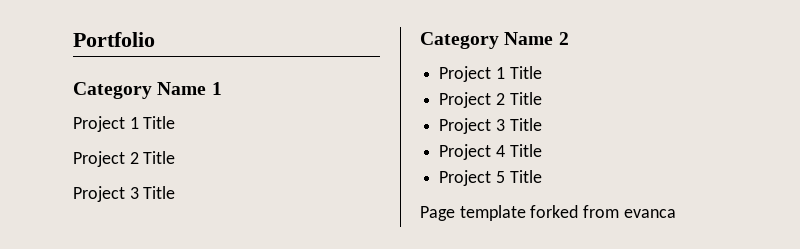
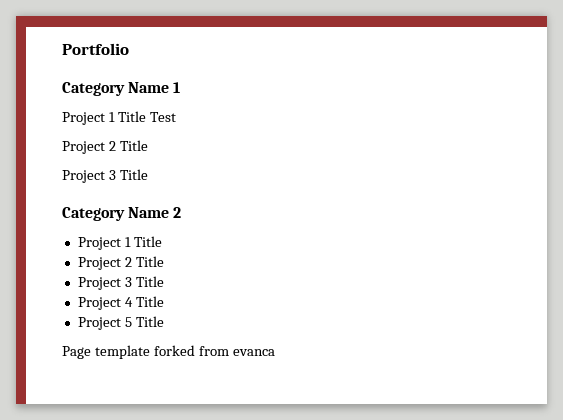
  Category Name 1
- Project 1 Title
+ Project 1 Title Test

